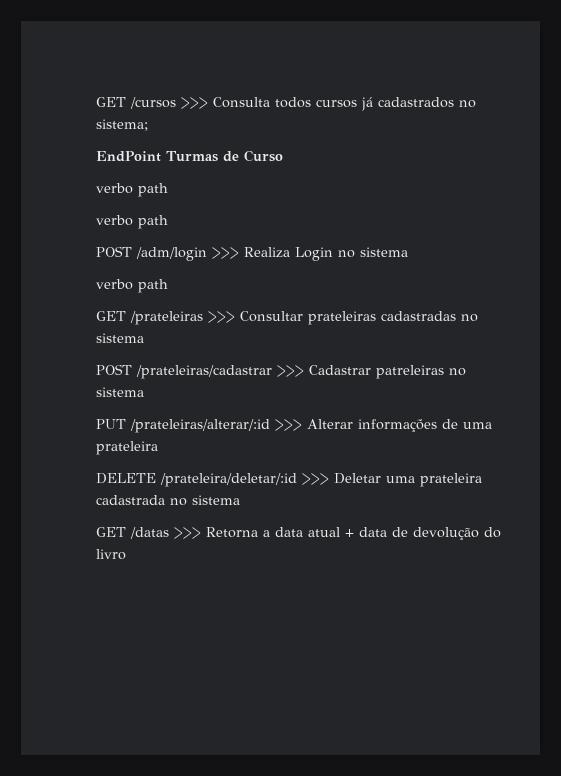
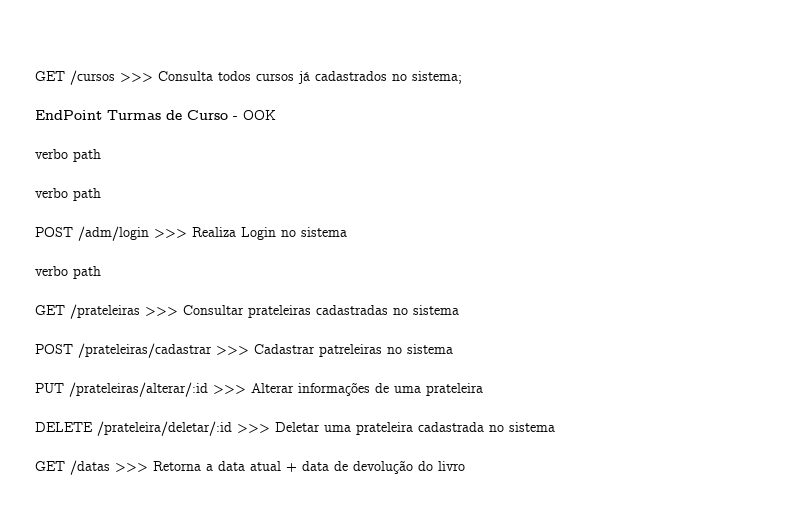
- EndPoint Turmas de Curso
+ EndPoint Turmas de Curso - OOK

